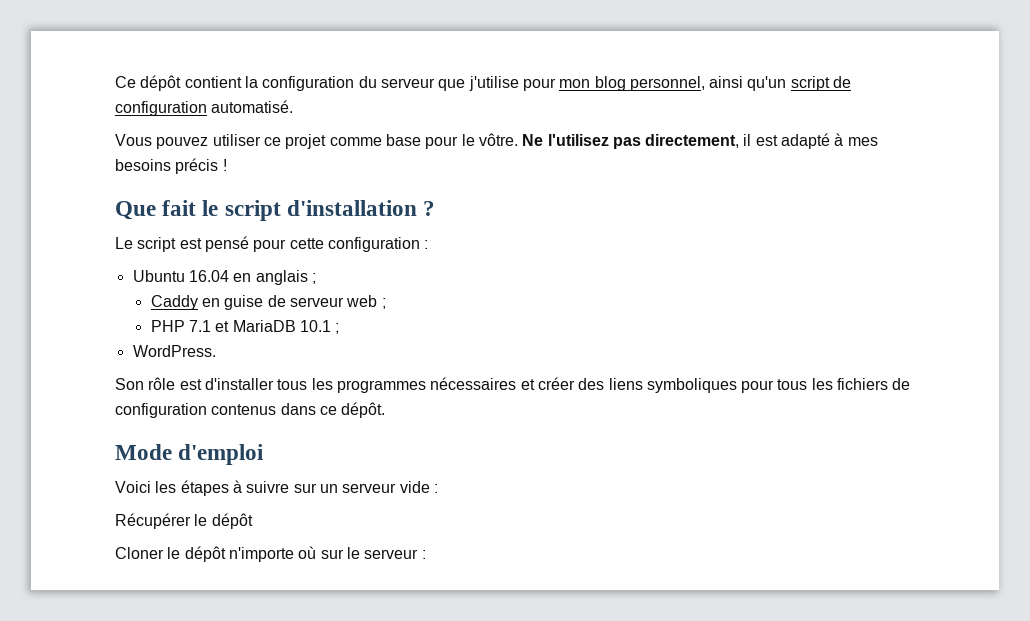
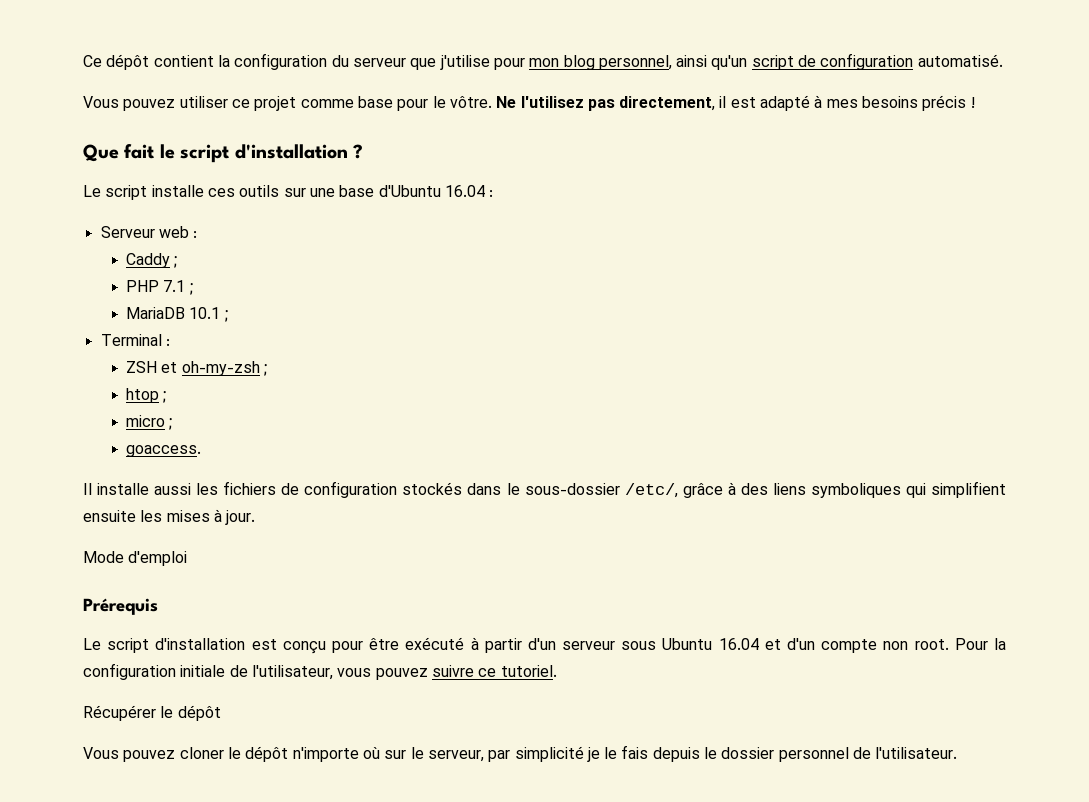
- Le script est pensé pour cette configuration :
- Ubuntu 16.04 en anglais ;
- Caddy en guise de serveur web ;
+ Le script installe ces outils sur une base d'Ubuntu 16.04 :
+ Serveur web :
+ Caddy ;
- PHP 7.1 et MariaDB 10.1 ;
+ PHP 7.1 ;
+ MariaDB 10.1 ;
- WordPress.
- Son rôle est d'installer tous les programmes nécessaires et créer des liens symboliques pour tous les fichiers de configuration contenus dans ce dépôt.
+ Terminal :
+ ZSH et oh-my-zsh ;
+ htop ;
+ micro ;
+ goaccess.
+ Il installe aussi les fichiers de configuration stockés dans le sous-dossier /etc/, grâce à des liens symboliques qui simplifient ensuite les mises à jour.
  Mode d'emploi
- Voici les étapes à suivre sur un serveur vide :
+ Prérequis
+ Le script d'installation est conçu pour être exécuté à partir d'un serveur sous Ubuntu 16.04 et d'un compte non root. Pour la configuration initiale de l'utilisateur, vous pouvez suivre ce tutoriel.
- Cloner le dépôt n'importe où sur le serveur :
+ Vous pouvez cloner le dépôt n'importe où sur le serveur, par simplicité je le fais depuis le dossier personnel de l'utilisateur.

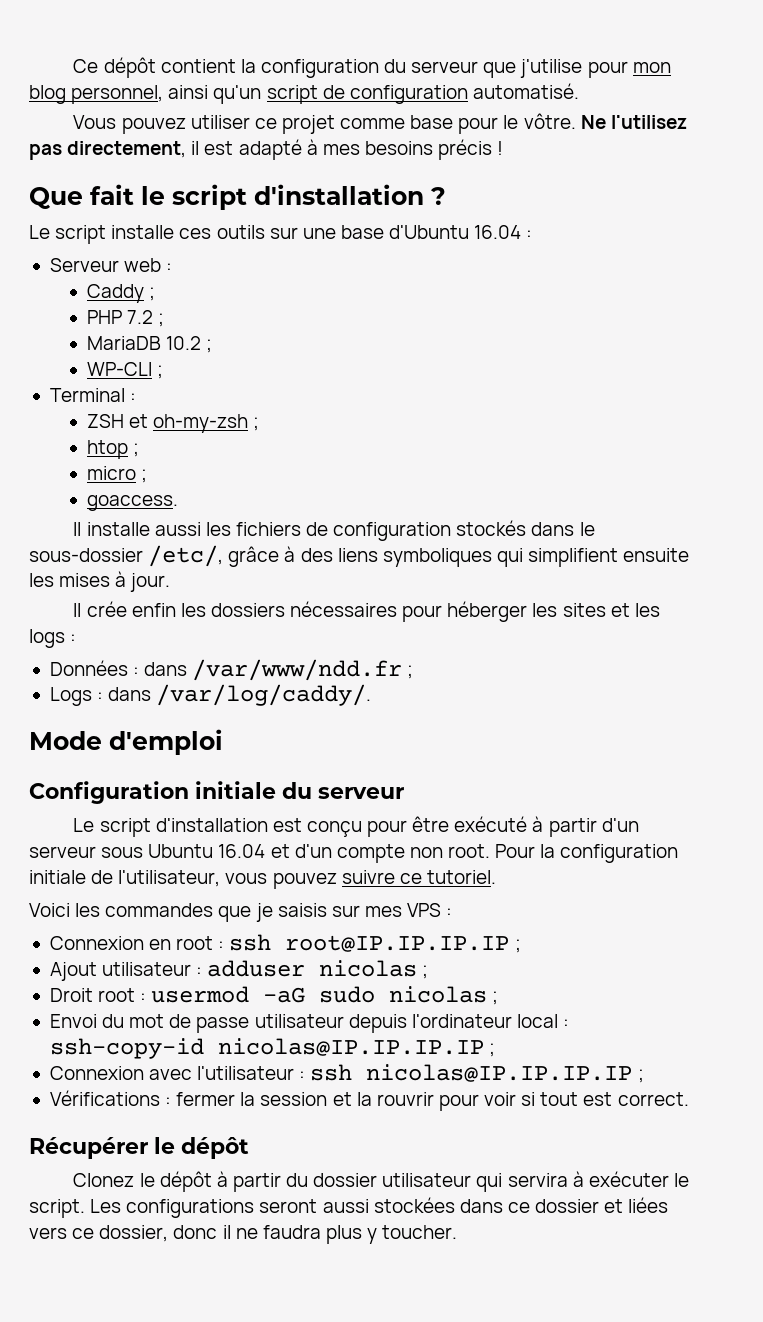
- PHP 7.1 ;
+ PHP 7.2 ;
- MariaDB 10.1 ;
+ MariaDB 10.2 ;
+ WP-CLI ;
+ Il crée enfin les dossiers nécessaires pour héberger les sites et les logs :
+ Données : dans /var/www/ndd.fr ;
+ Logs : dans /var/log/caddy/.
  Mode d'emploi
- Prérequis
+ Configuration initiale du serveur
+ Voici les commandes que je saisis sur mes VPS :
+ Connexion en root : ssh root@IP.IP.IP.IP ;
+ Ajout utilisateur : adduser nicolas ;
+ Droit root : usermod -aG sudo nicolas ;
+ Envoi du mot de passe utilisateur depuis l'ordinateur local : ssh-copy-id nicolas@IP.IP.IP.IP ;
+ Connexion avec l'utilisateur : ssh nicolas@IP.IP.IP.IP ;
+ Vérifications : fermer la session et la rouvrir pour voir si tout est correct.
  Récupérer le dépôt
- Vous pouvez cloner le dépôt n'importe où sur le serveur, par simplicité je le fais depuis le dossier personnel de l'utilisateur.
+ Clonez le dépôt à partir du dossier utilisateur qui servira à exécuter le script. Les configurations seront aussi stockées dans ce dossier et liées vers ce dossier, donc il ne faudra plus y toucher.

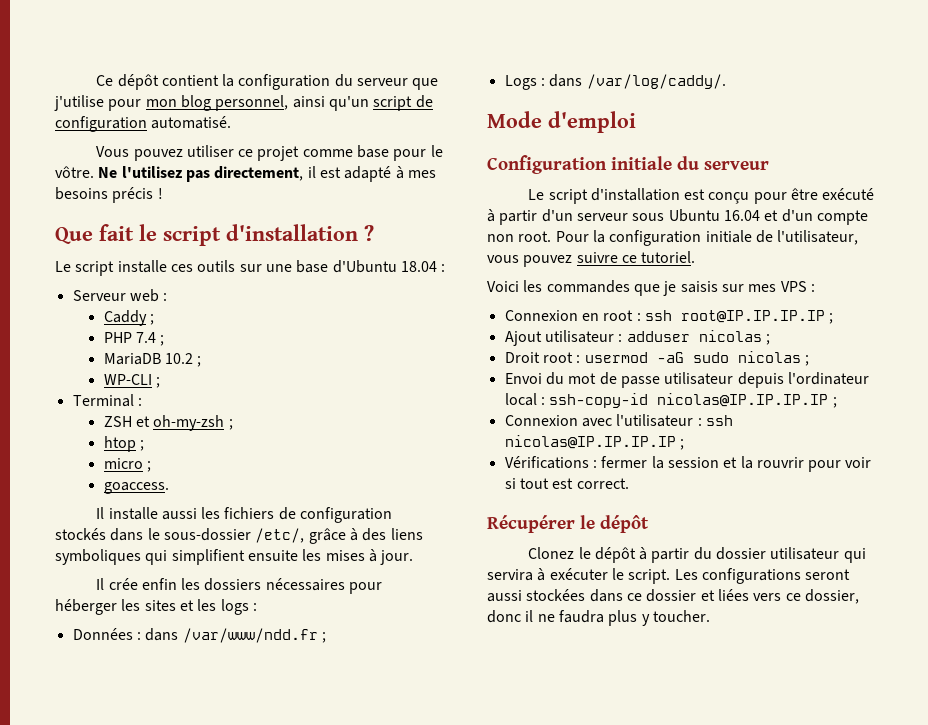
- Le script installe ces outils sur une base d'Ubuntu 16.04 :
+ Le script installe ces outils sur une base d'Ubuntu 18.04 :
- PHP 7.2 ;
+ PHP 7.4 ;

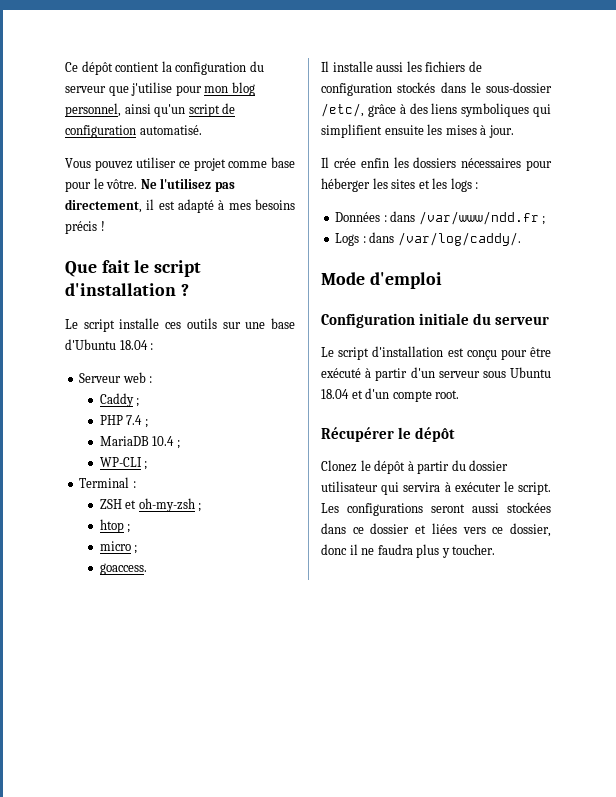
- MariaDB 10.2 ;
+ MariaDB 10.4 ;
- Le script d'installation est conçu pour être exécuté à partir d'un serveur sous Ubuntu 16.04 et d'un compte non root. Pour la configuration initiale de l'utilisateur, vous pouvez suivre ce tutoriel.
- Voici les commandes que je saisis sur mes VPS :
- Connexion en root : ssh root@IP.IP.IP.IP ;
- Ajout utilisateur : adduser nicolas ;
- Droit root : usermod -aG sudo nicolas ;
- Envoi du mot de passe utilisateur depuis l'ordinateur local : ssh-copy-id nicolas@IP.IP.IP.IP ;
- Connexion avec l'utilisateur : ssh nicolas@IP.IP.IP.IP ;
- Vérifications : fermer la session et la rouvrir pour voir si tout est correct.
+ Le script d'installation est conçu pour être exécuté à partir d'un serveur sous Ubuntu 18.04 et d'un compte root.

